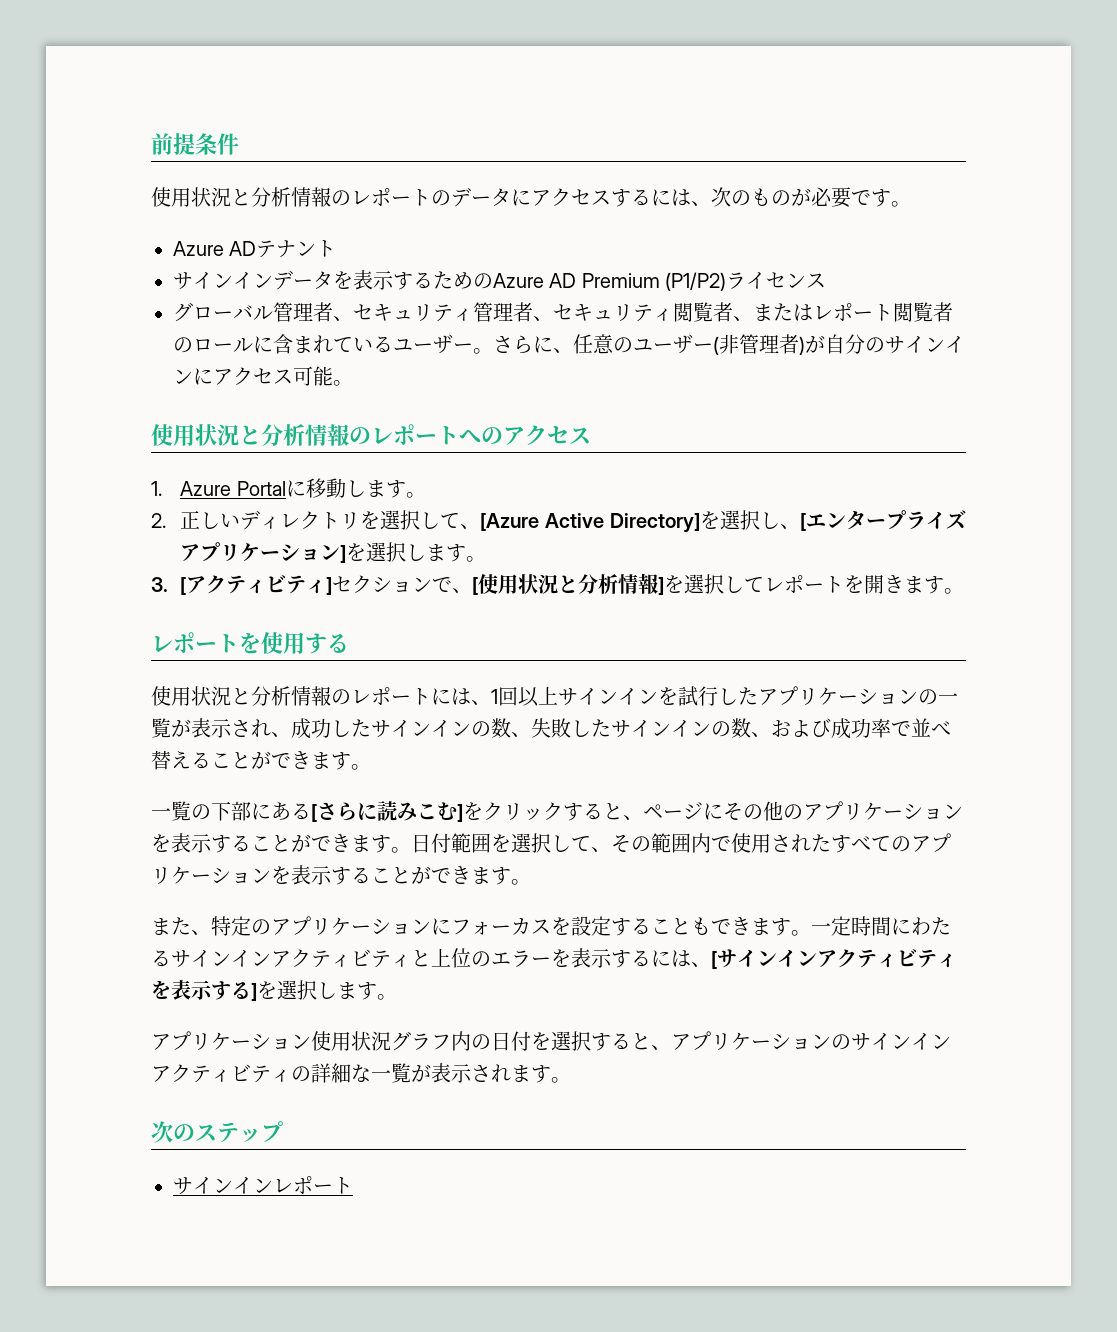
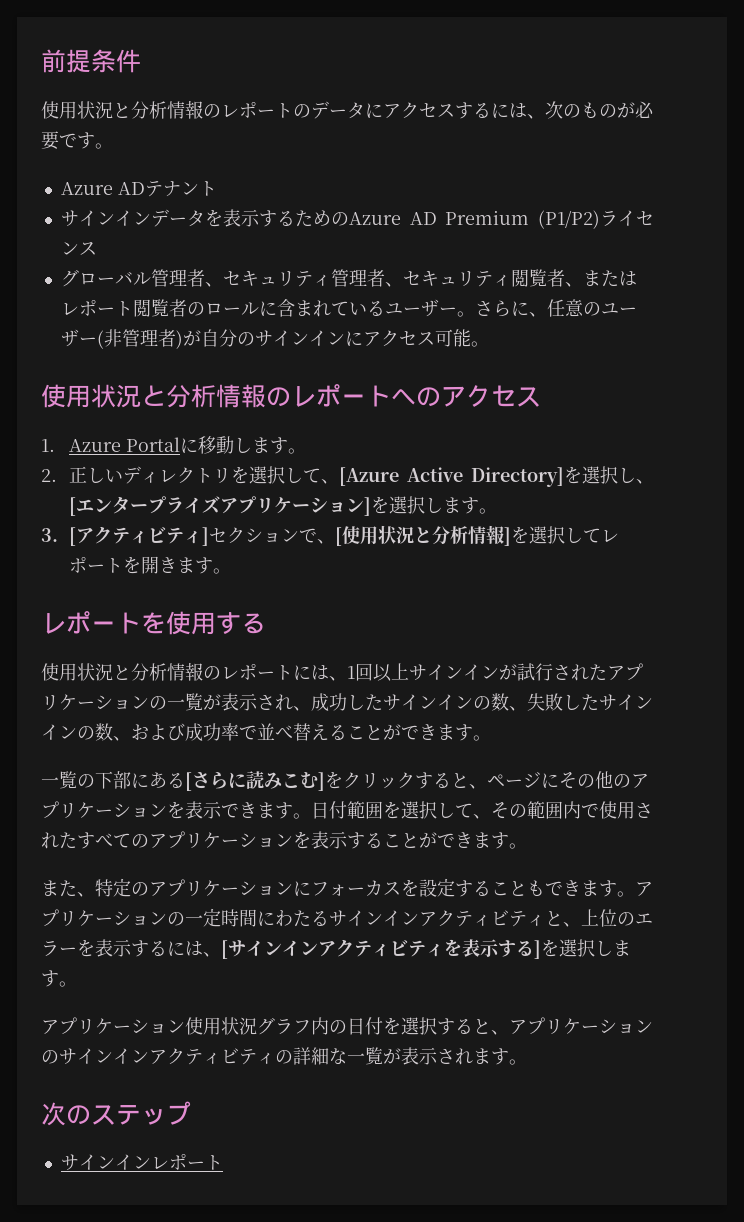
- 使用状況と分析情報のレポートには、1回以上サインインを試行したアプリケーションの一覧が表示され、成功したサインインの数、失敗したサインインの数、および成功率で並べ替えることができます。
+ 使用状況と分析情報のレポートには、1回以上サインインが試行されたアプリケーションの一覧が表示され、成功したサインインの数、失敗したサインインの数、および成功率で並べ替えることができます。
- 一覧の下部にある[さらに読みこむ]をクリックすると、ページにその他のアプリケーションを表示することができます。
+ 一覧の下部にある[さらに読みこむ]をクリックすると、ページにその他のアプリケーションを表示できます。
- 一定時間にわたるサインインアクティビティと上位のエラーを表示するには、[サインインアクティビティを表示する]を選択します。
+ アプリケーションの一定時間にわたるサインインアクティビティと、上位のエラーを表示するには、[サインインアクティビティを表示する]を選択します。

